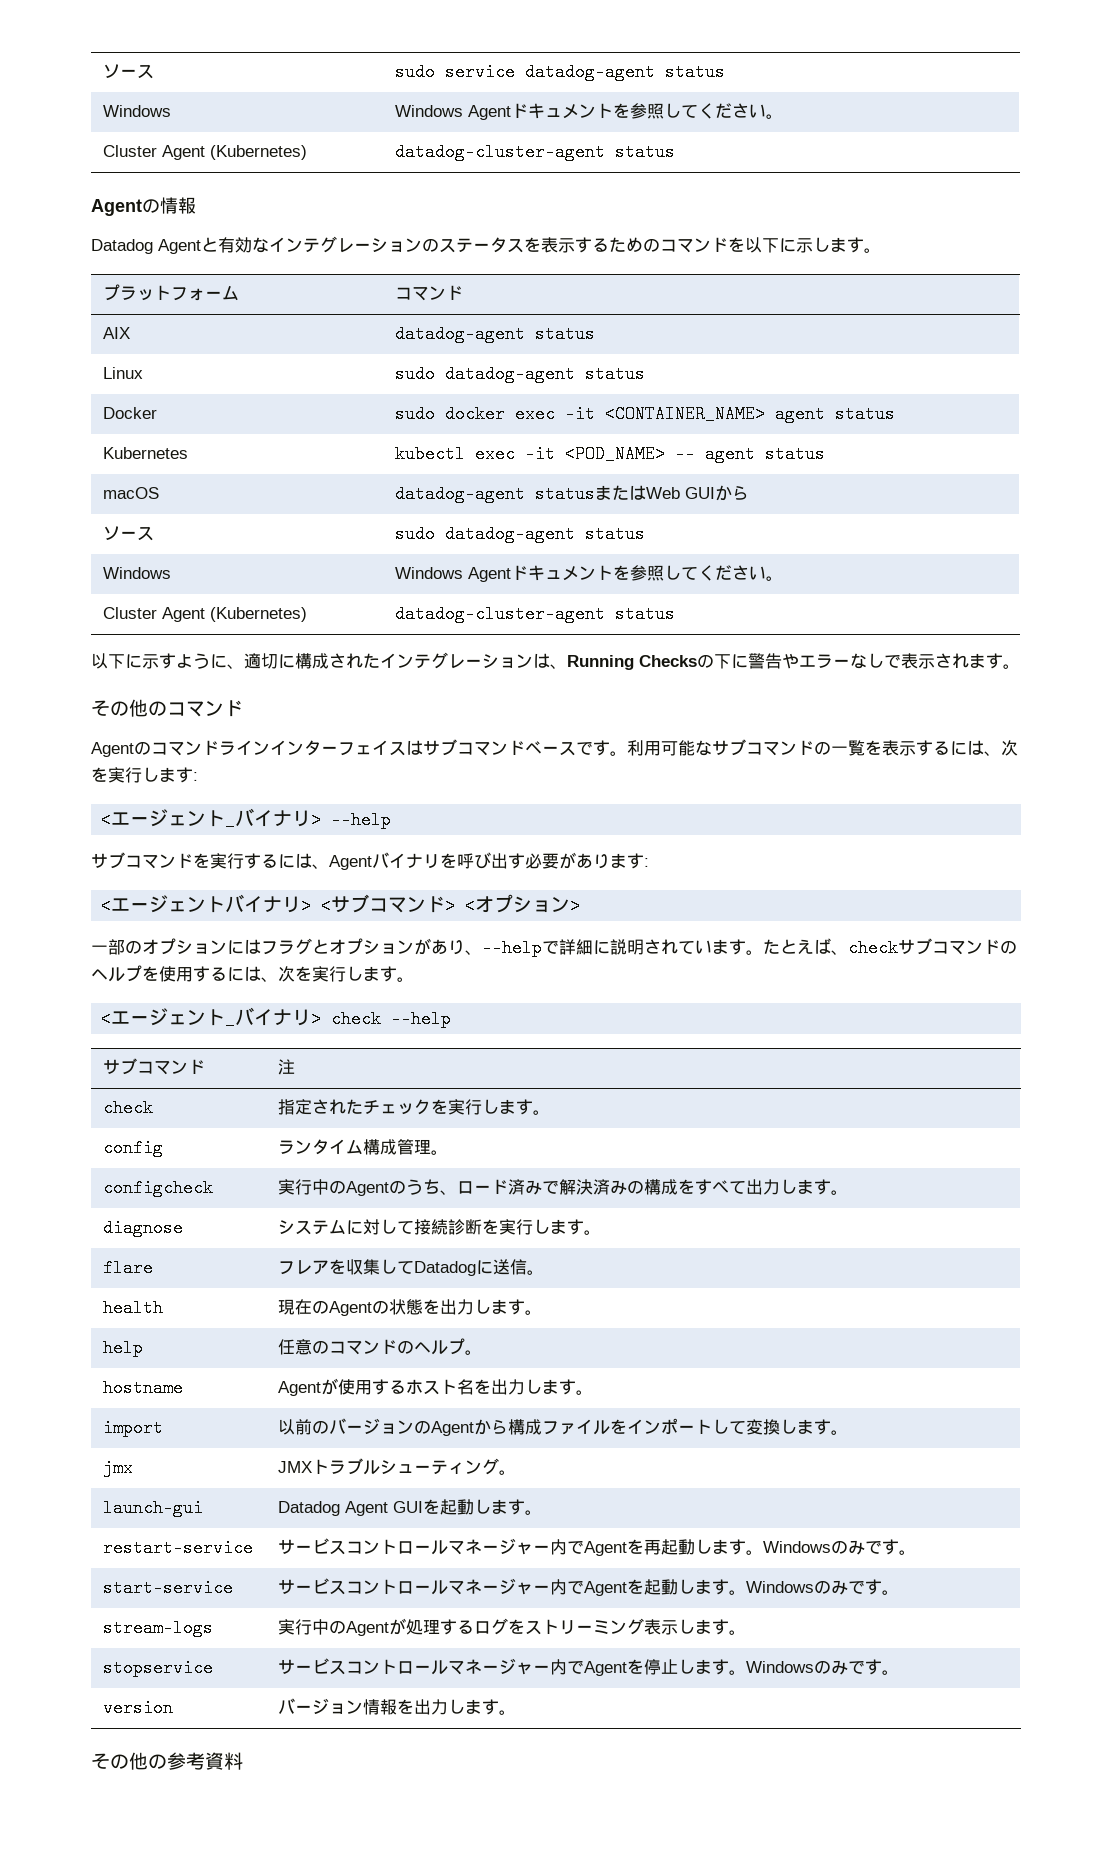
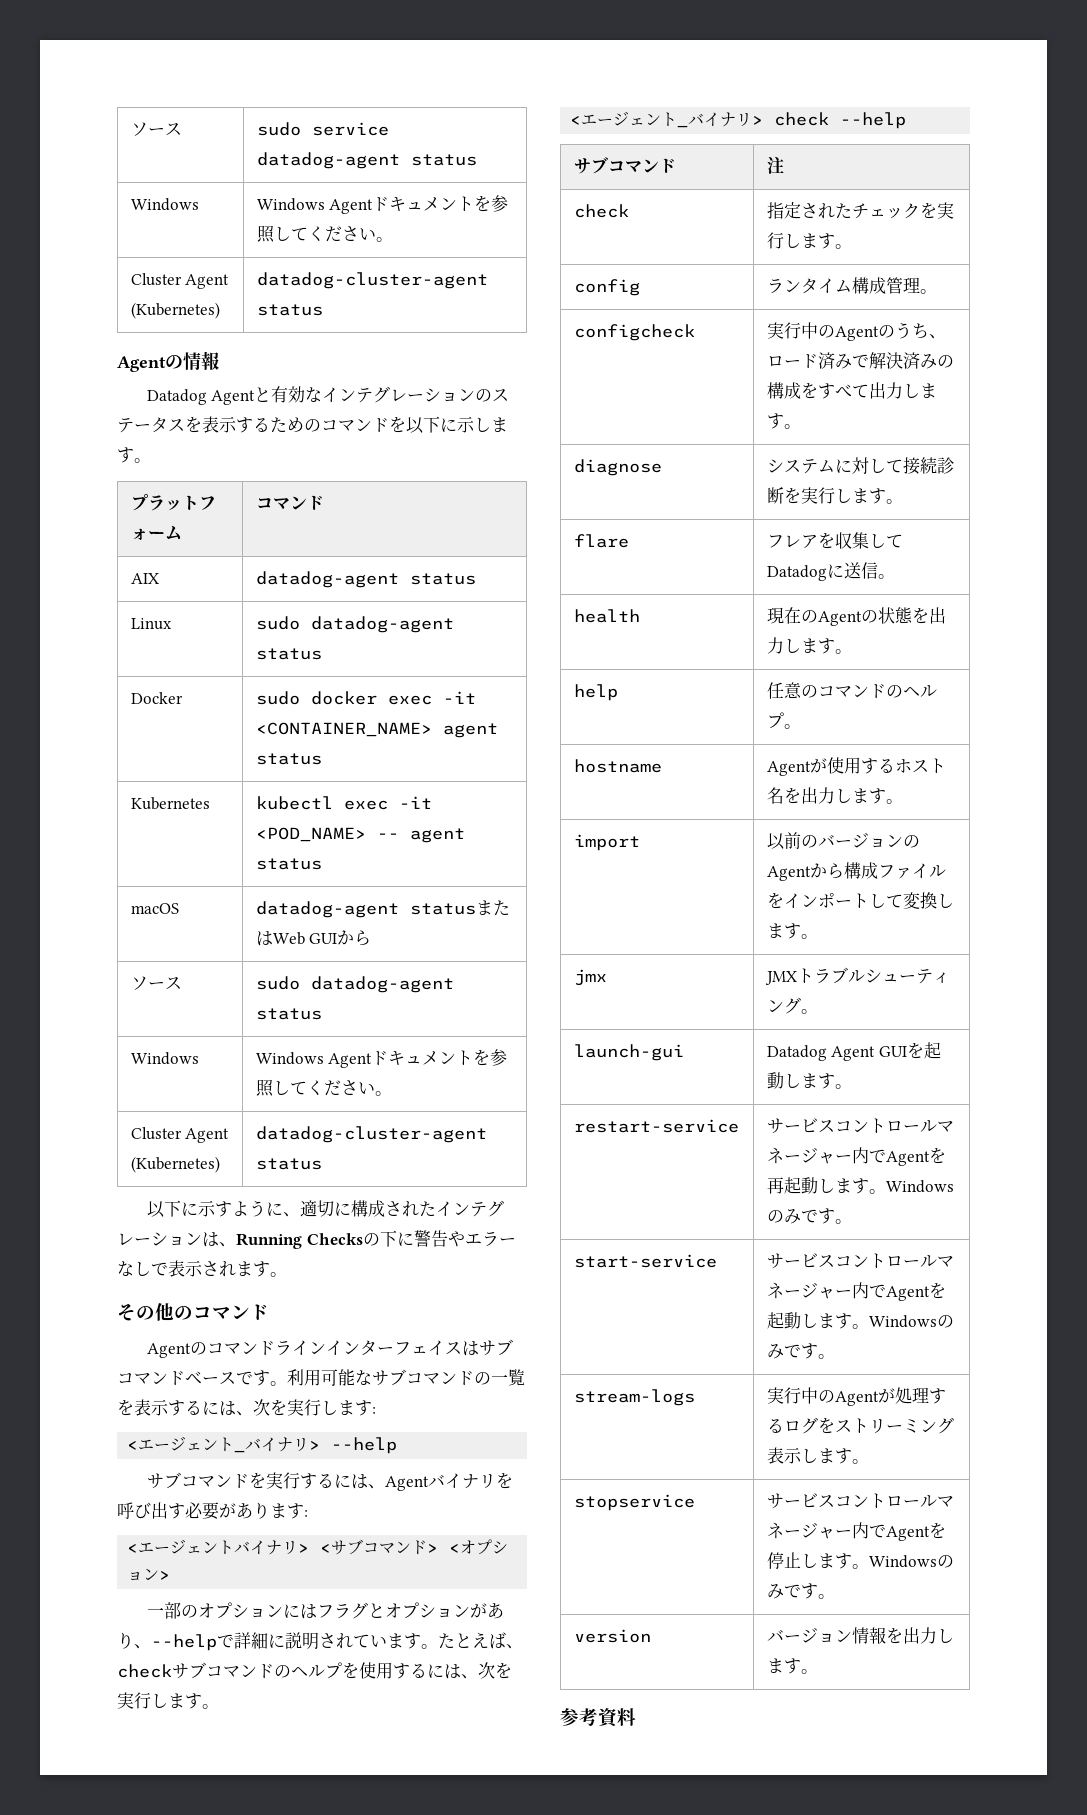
- その他の参考資料
+ 参考資料

